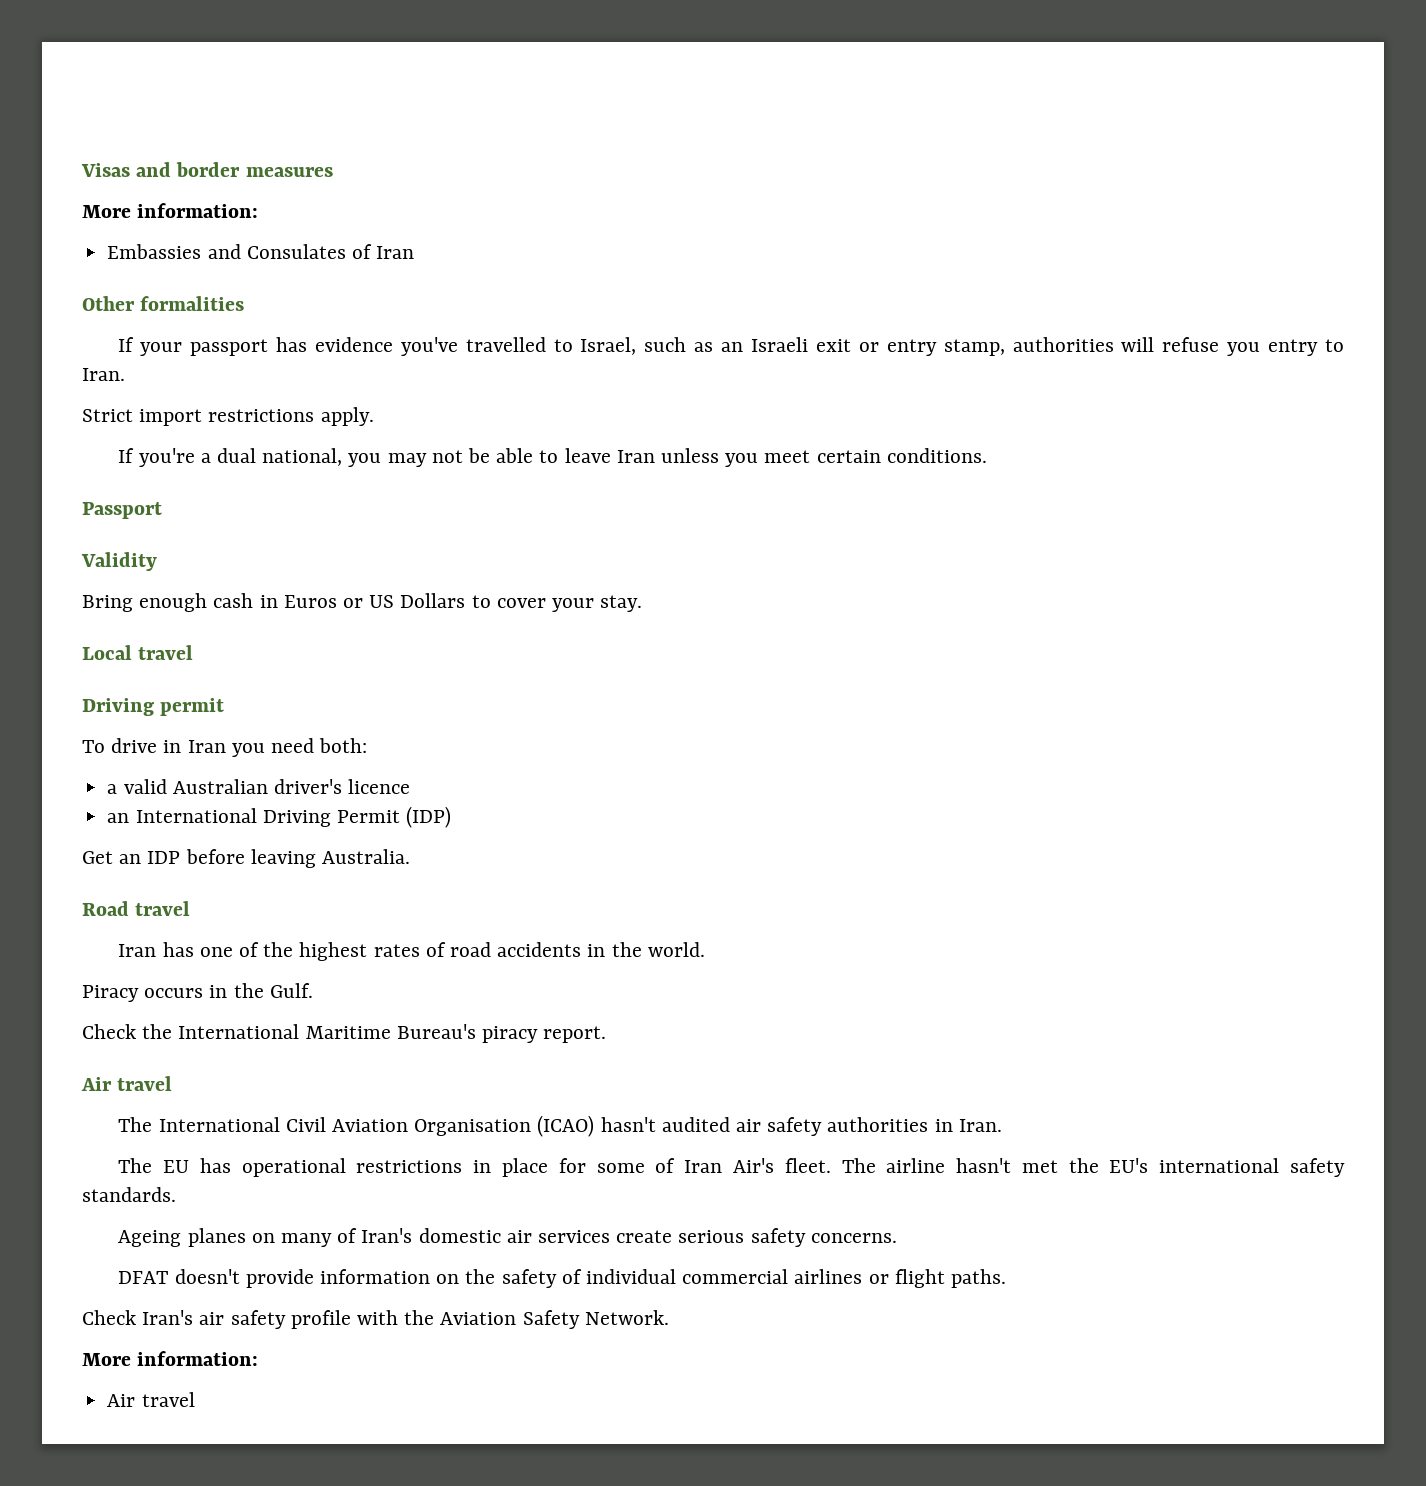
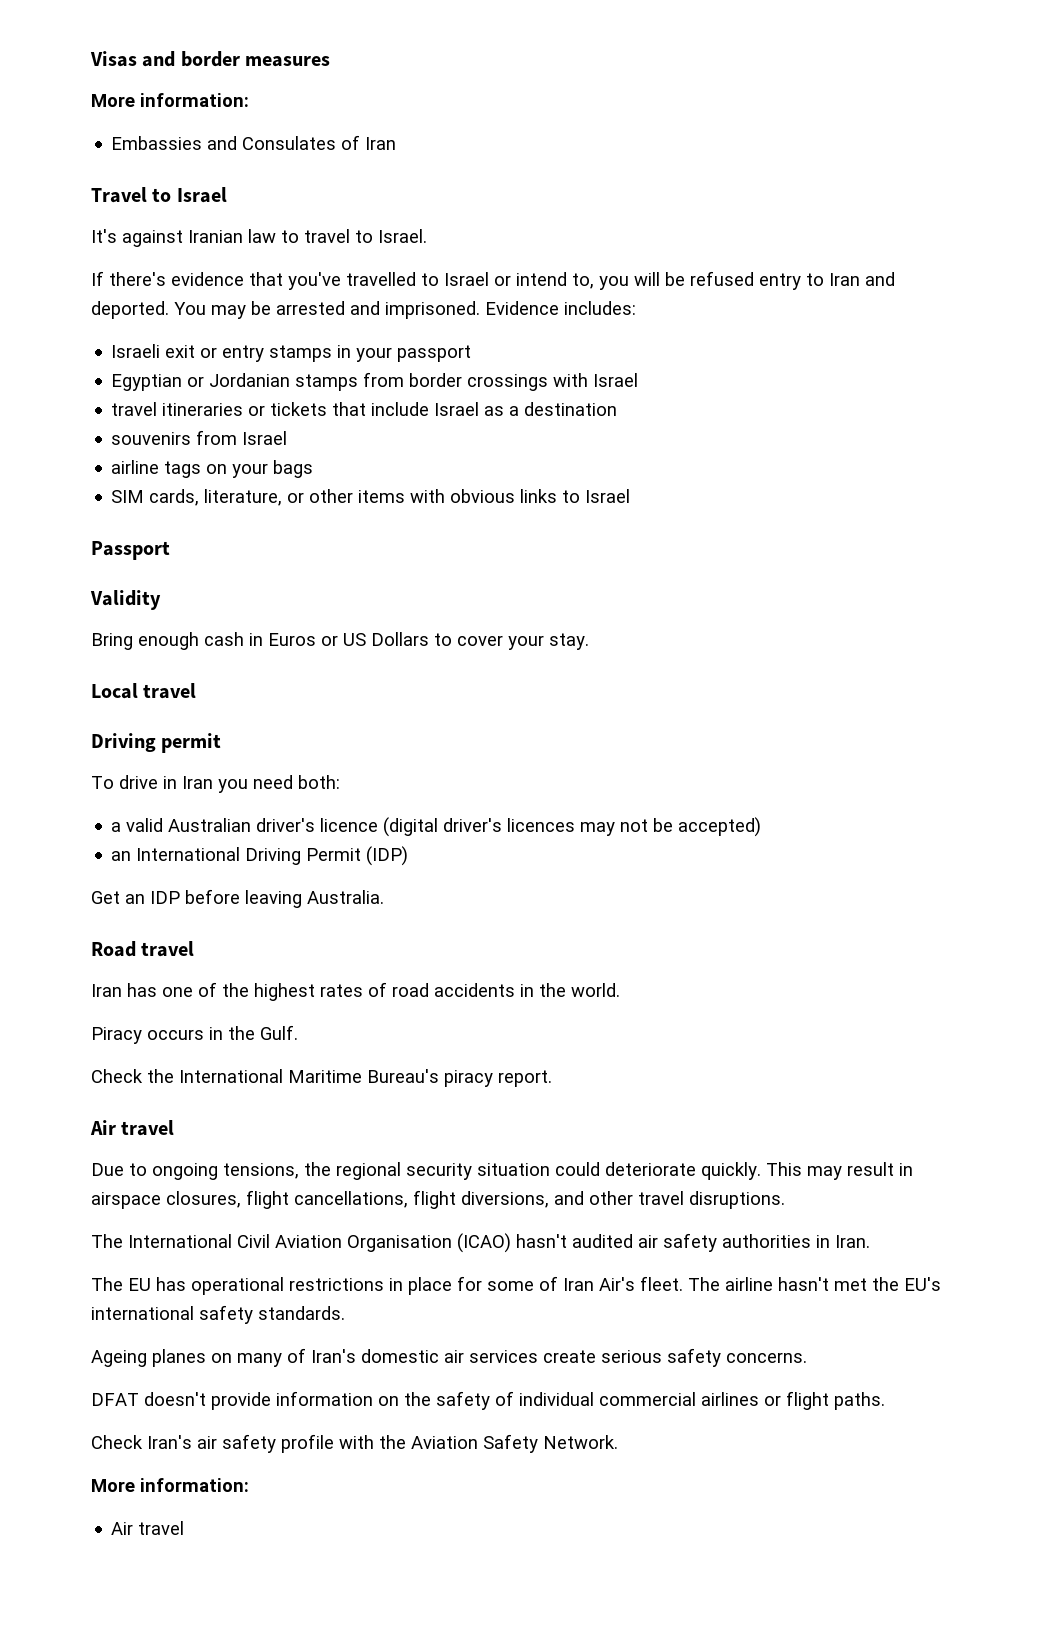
- Other formalities
- If your passport has evidence you've travelled to Israel, such as an Israeli exit or entry stamp, authorities will refuse you entry to Iran.
- Strict import restrictions apply.
- If you're a dual national, you may not be able to leave Iran unless you meet certain conditions.
+ Travel to Israel
+ It's against Iranian law to travel to Israel.
+ If there's evidence that you've travelled to Israel or intend to, you will be refused entry to Iran and deported. You may be arrested and imprisoned. Evidence includes:
+ Israeli exit or entry stamps in your passport
+ Egyptian or Jordanian stamps from border crossings with Israel
+ travel itineraries or tickets that include Israel as a destination
+ souvenirs from Israel
+ airline tags on your bags
+ SIM cards, literature, or other items with obvious links to Israel
- a valid Australian driver's licence
+ a valid Australian driver's licence (digital driver's licences may not be accepted)
+ Due to ongoing tensions, the regional security situation could deteriorate quickly. This may result in airspace closures, flight cancellations, flight diversions, and other travel disruptions.

